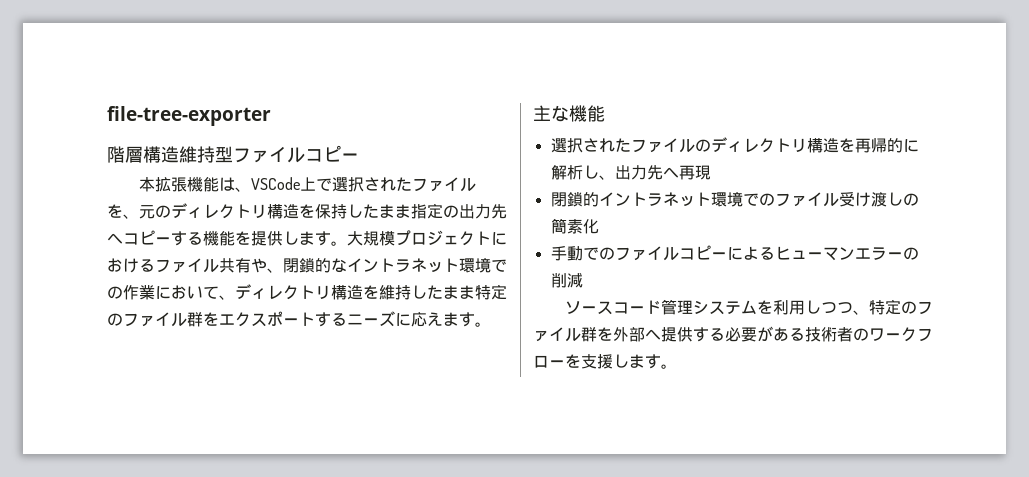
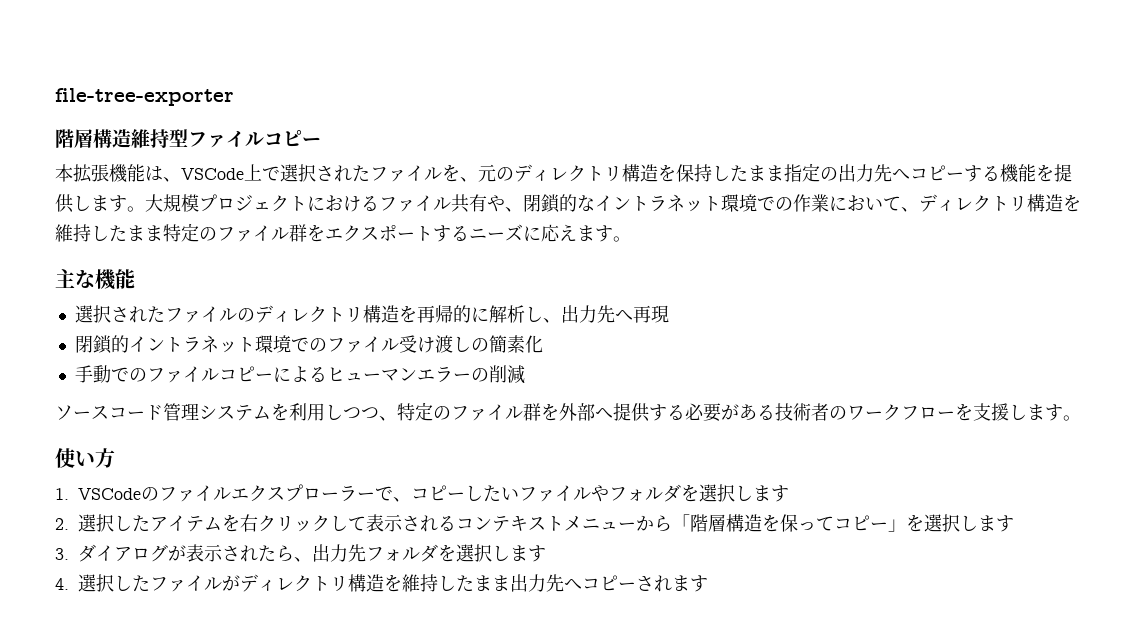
+ 使い方
+ 1. VSCodeのファイルエクスプローラーで、コピーしたいファイルやフォルダを選択します
+ 2.選択したアイテムを右クリックして表示されるコンテキストメニューから「階層構造を保ってコピー」を選択します
+ 3.ダイアログが表示されたら、出力先フォルダを選択します
+ 4.選択したファイルがディレクトリ構造を維持したまま出力先へコピーされます

